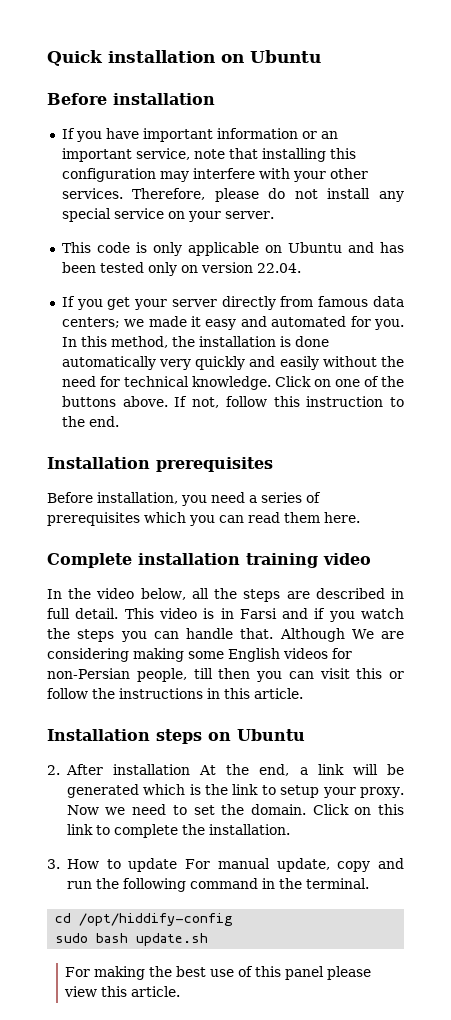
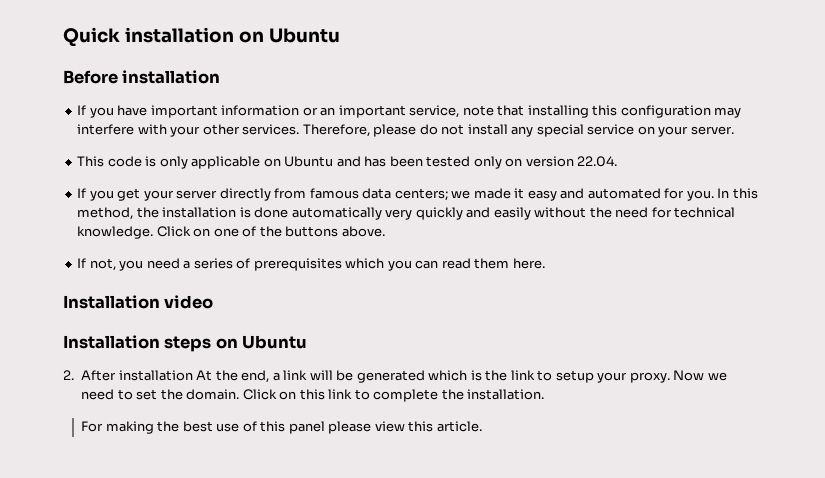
- Click on one of the buttons above. If not, follow this instruction to the end.
- Installation prerequisites
- Before installation, you need a series of prerequisites which you can read them here.
+ Click on one of the buttons above.
+ If not, you need a series of prerequisites which you can read them here.
- Complete installation training video
- In the video below, all the steps are described in full detail. This video is in Farsi and if you watch the steps you can handle that. Although We are considering making some English videos for non-Persian people, till then you can visit this or follow the instructions in this article.
+ Installation video
- 3. How to update For manual update, copy and run the following command in the terminal.
- cd /opt/hiddify-config
- sudo bash update.sh

